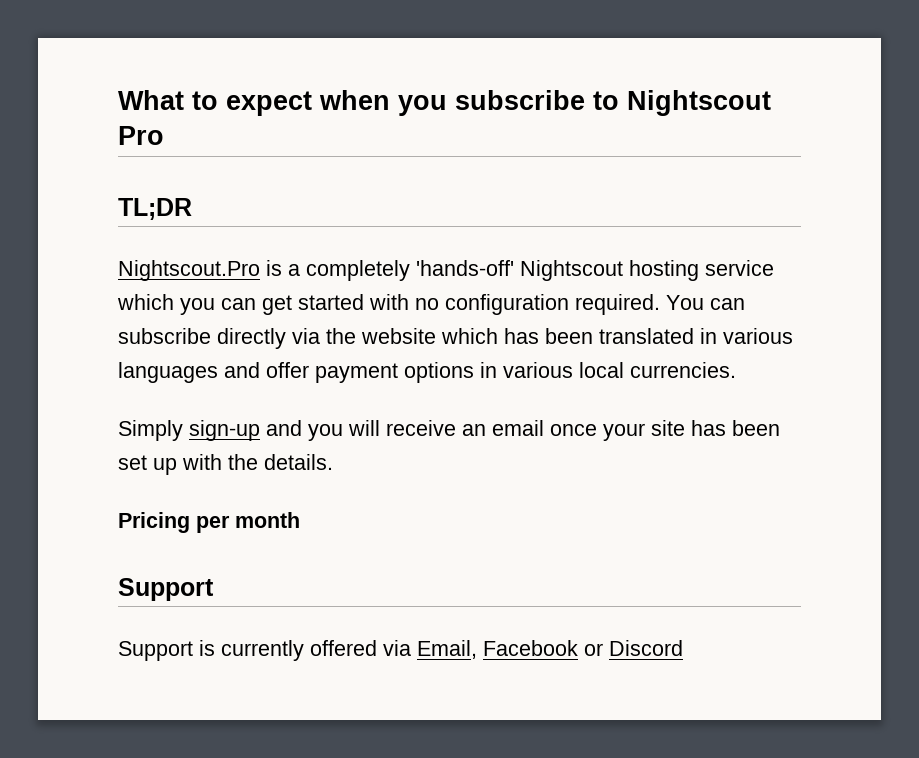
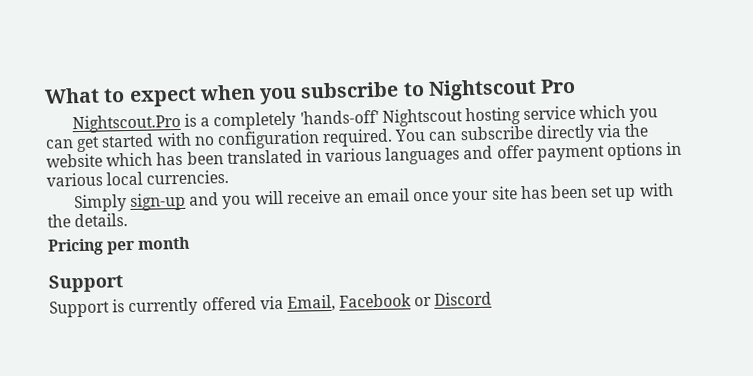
- TL;DR

